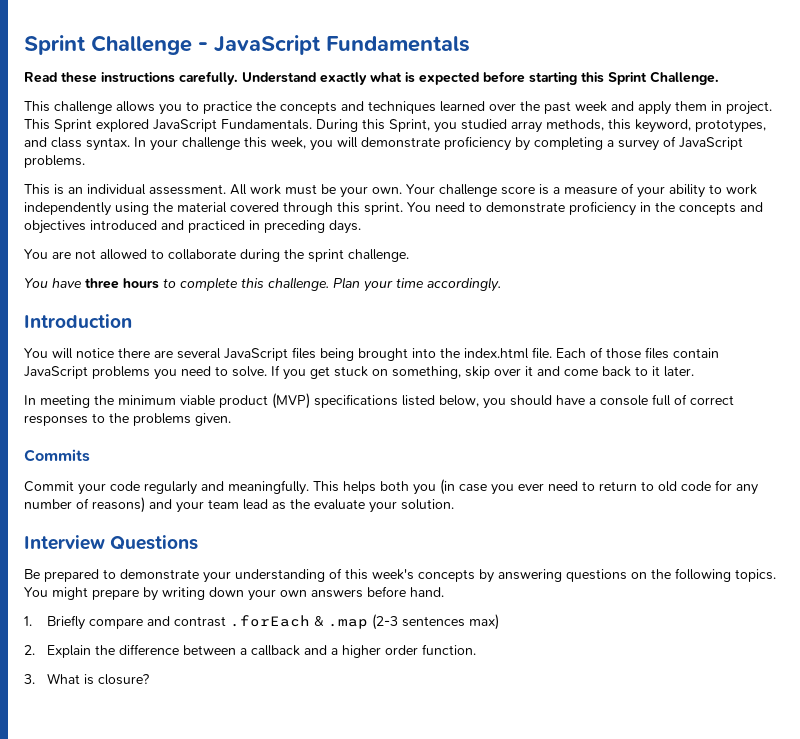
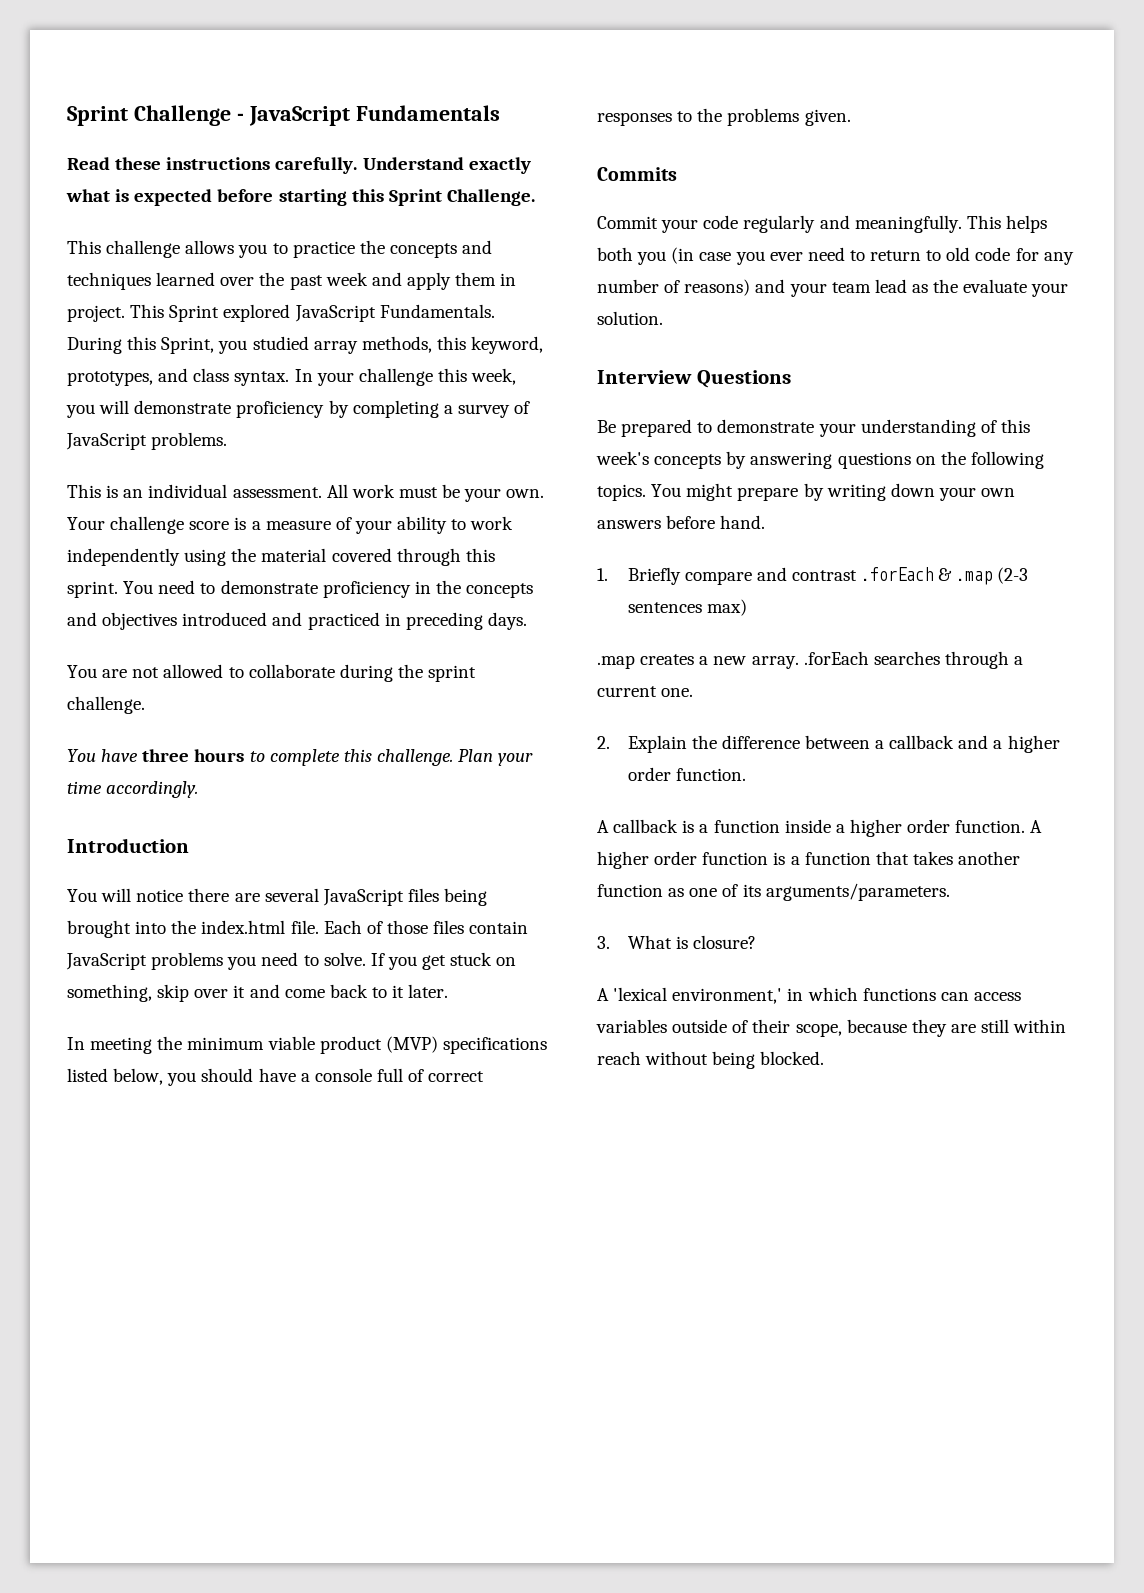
+ .map creates a new array. .forEach searches through a current one.
+ A callback is a function inside a higher order function. A higher order function is a function that takes another function as one of its arguments/parameters.
  3. What is closure?
+ A 'lexical environment,' in which functions can access variables outside of their scope, because they are still within reach without being blocked.

